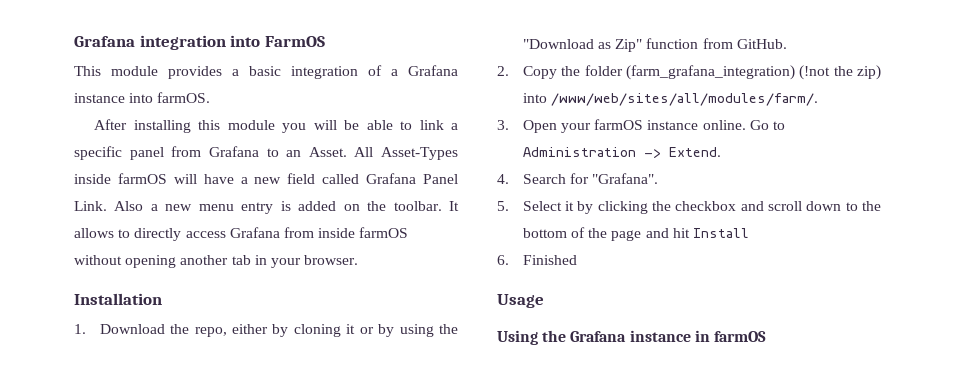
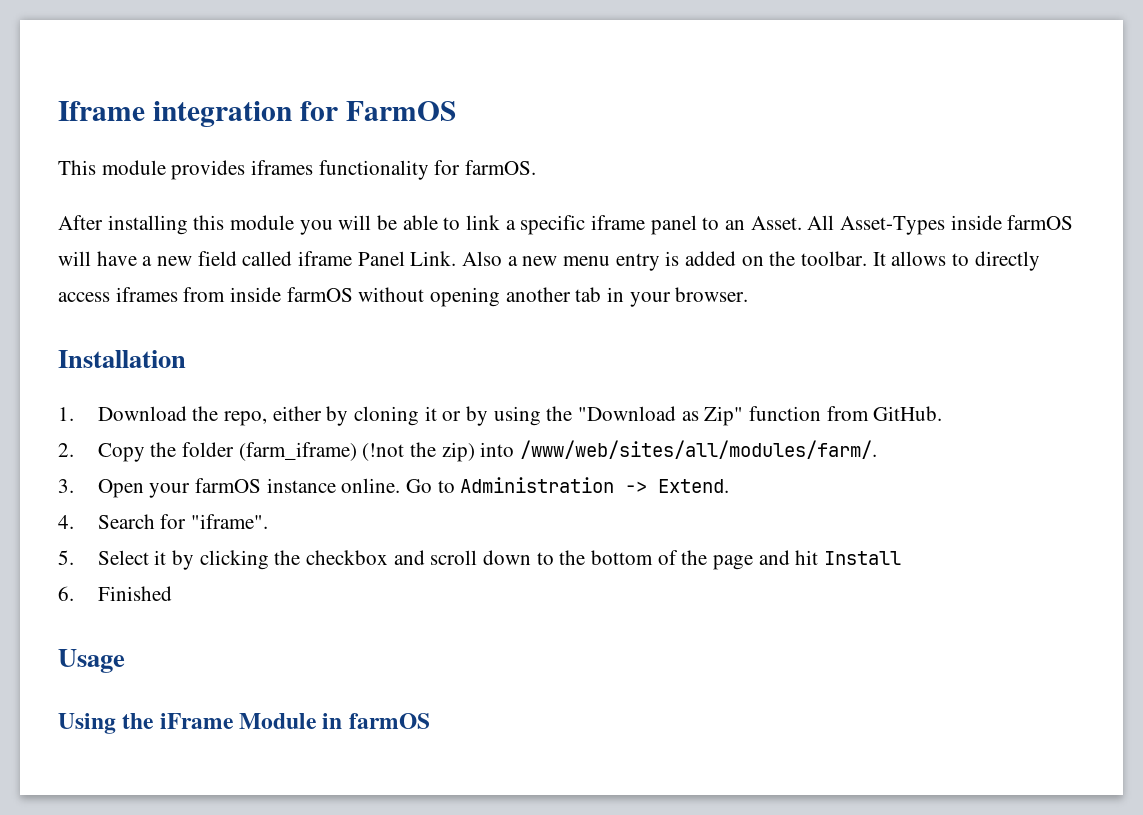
- Grafana integration into FarmOS
+ Iframe integration for FarmOS
- This module provides a basic integration of a Grafana instance into farmOS.
+ This module provides iframes functionality for farmOS.
- After installing this module you will be able to link a specific panel from Grafana to an Asset.
+ After installing this module you will be able to link a specific iframe panel to an Asset.
- All Asset-Types inside farmOS will have a new field called Grafana Panel Link.
+ All Asset-Types inside farmOS will have a new field called iframe Panel Link.
- It allows to directly access Grafana from inside farmOS without opening another tab in your browser.
+ It allows to directly access iframes from inside farmOS without opening another tab in your browser.
- 2. Copy the folder (farm_grafana_integration) (!not the zip) into /www/web/sites/all/modules/farm/.
+ 2. Copy the folder (farm_iframe) (!not the zip) into /www/web/sites/all/modules/farm/.
- 4. Search for "Grafana".
+ 4. Search for "iframe".
- Using the Grafana instance in farmOS
+ Using the iFrame Module in farmOS

